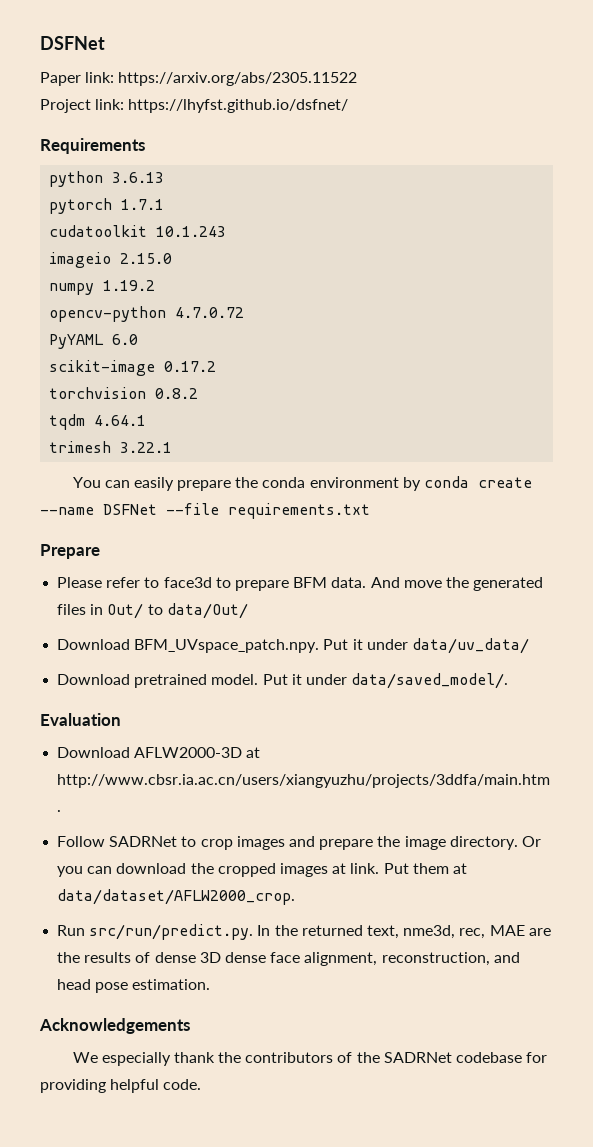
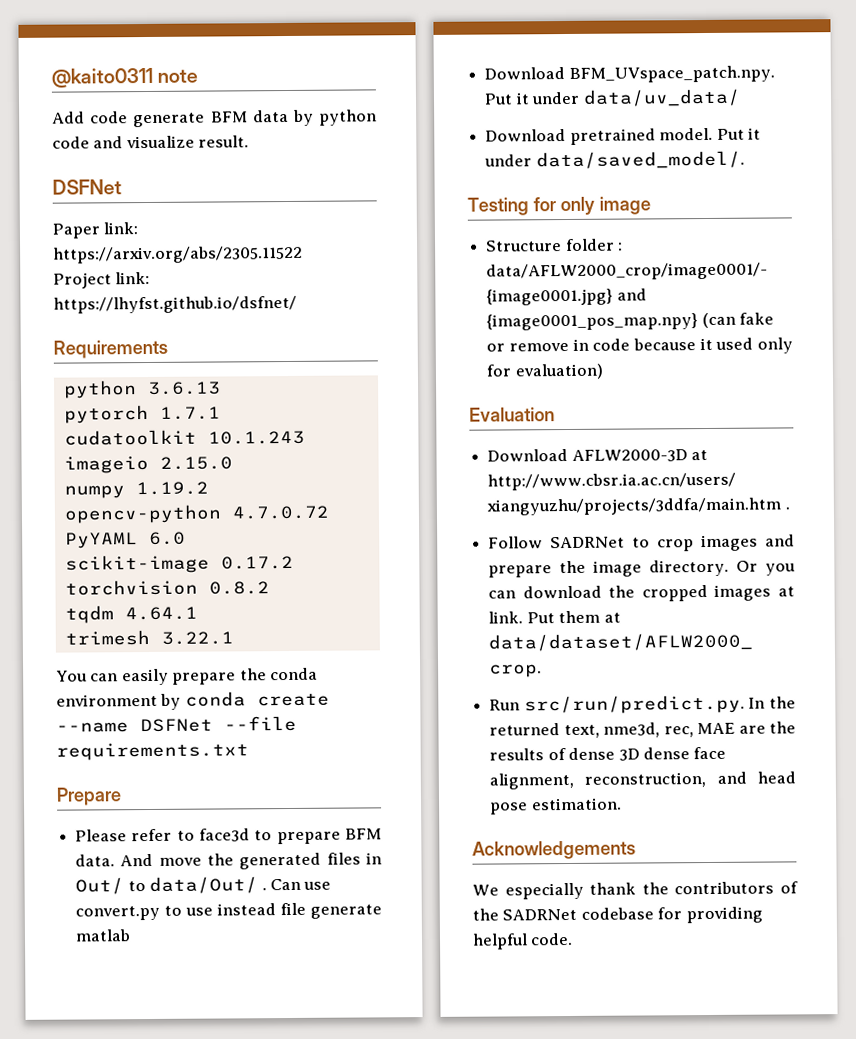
+ @kaito0311 note
+ Add code generate BFM data by python code and visualize result.
- And move the generated files in Out/ to data/Out/
+ And move the generated files in Out/ to data/Out/ . Can use convert.py to use instead file generate matlab
+ Testing for only image
+ Structure folder : data/AFLW2000_crop/image0001/- {image0001.jpg} and {image0001_pos_map.npy} (can fake or remove in code because it used only for evaluation)

